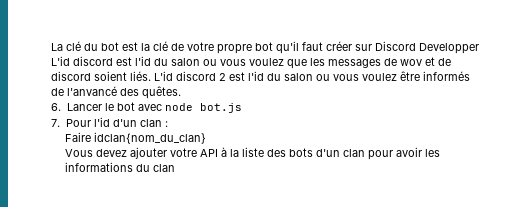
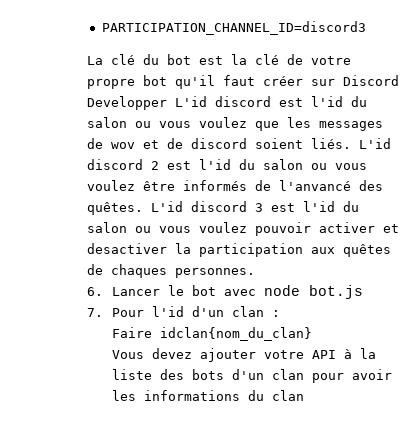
+ PARTICIPATION_CHANNEL_ID=discord3
+ L'id discord 3 est l'id du salon ou vous voulez pouvoir activer et desactiver la participation aux quêtes de chaques personnes.

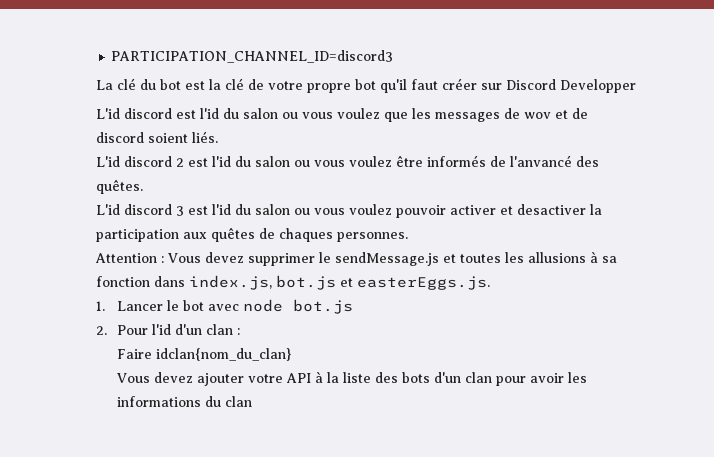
- La clé du bot est la clé de votre propre bot qu'il faut créer sur Discord Developper L'id discord est l'id du salon ou vous voulez que les messages de wov et de discord soient liés. L'id discord 2 est l'id du salon ou vous voulez être informés de l'anvancé des quêtes. L'id discord 3 est l'id du salon ou vous voulez pouvoir activer et desactiver la participation aux quêtes de chaques personnes.
+ La clé du bot est la clé de votre propre bot qu'il faut créer sur Discord Developper
+ L'id discord est l'id du salon ou vous voulez que les messages de wov et de discord soient liés.
+ L'id discord 2 est l'id du salon ou vous voulez être informés de l'anvancé des quêtes.
+ L'id discord 3 est l'id du salon ou vous voulez pouvoir activer et desactiver la participation aux quêtes de chaques personnes.
- 6. Lancer le bot avec node bot.js
+ Attention : Vous devez supprimer le sendMessage.js et toutes les allusions à sa fonction dans index.js, bot.js et easterEggs.js.
+ 1. Lancer le bot avec node bot.js
- 7. Pour l'id d'un clan :
+ 2. Pour l'id d'un clan :

